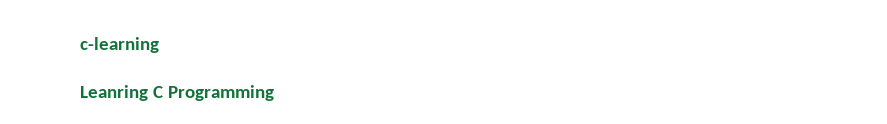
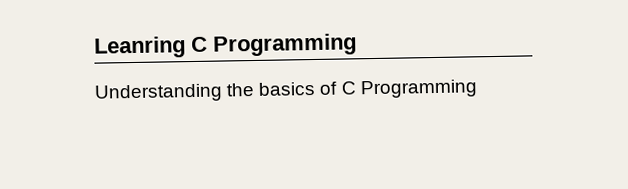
- c-learning
+ Understanding the basics of C Programming

